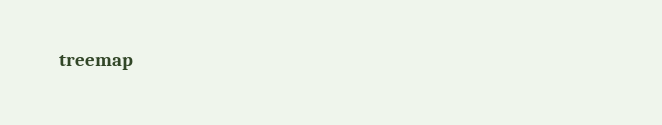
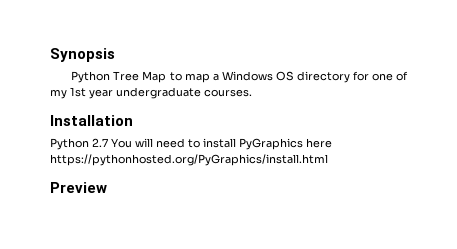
- treemap
+ Synopsis
+ Python Tree Map to map a Windows OS directory for one of my 1st year undergraduate courses.
+ Installation
+ Python 2.7 You will need to install PyGraphics here https://pythonhosted.org/PyGraphics/install.html
+ Preview

